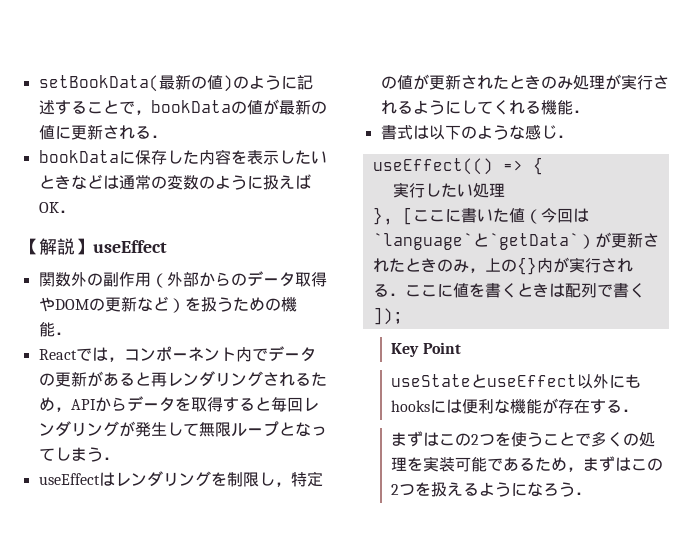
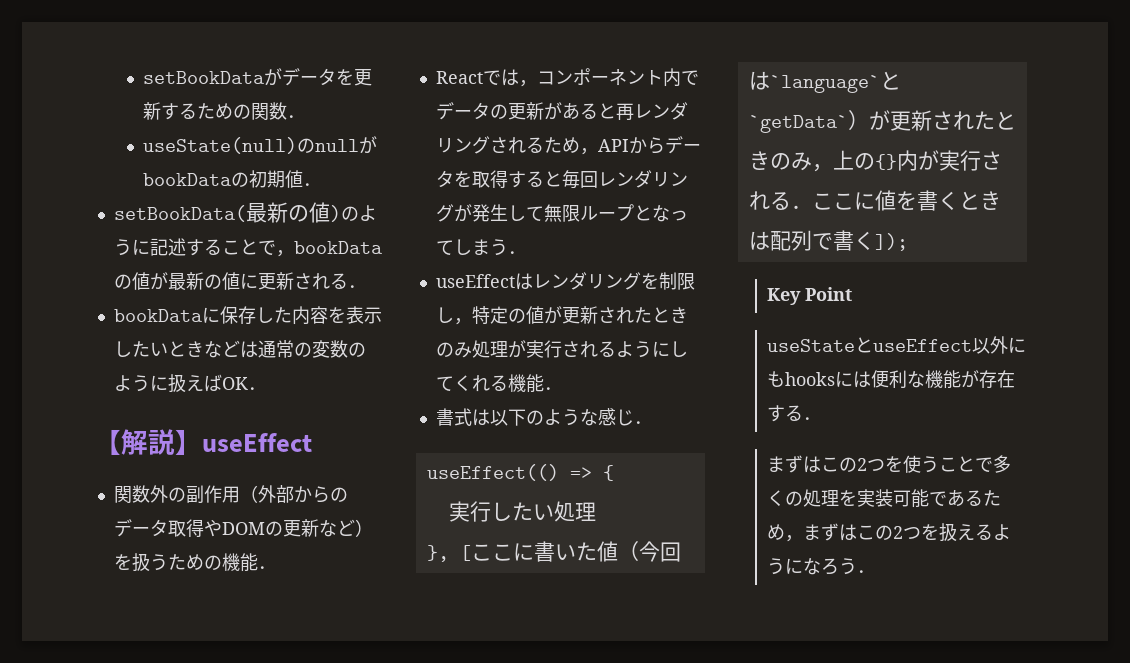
+ setBookDataがデータを更新するための関数．
+ useState(null)のnullがbookDataの初期値．

